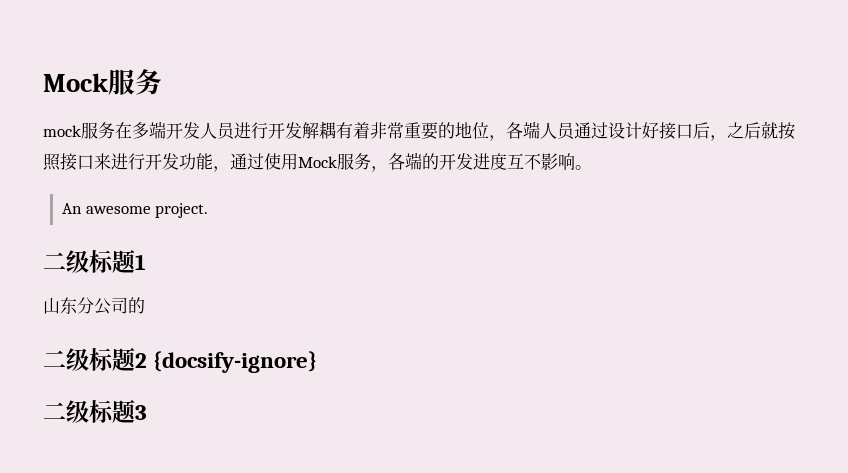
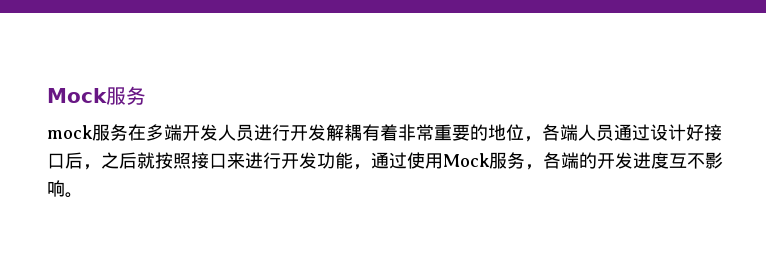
- An awesome project.
- 二级标题1
- 山东分公司的
- 二级标题2 {docsify-ignore}
- 二级标题3

